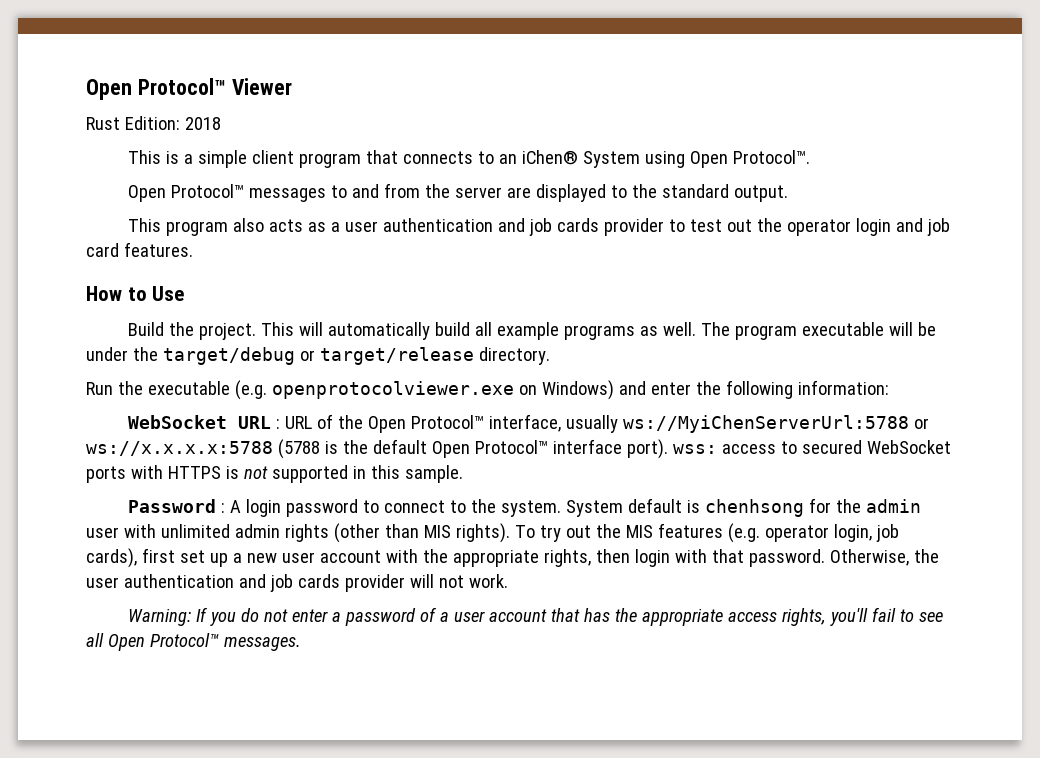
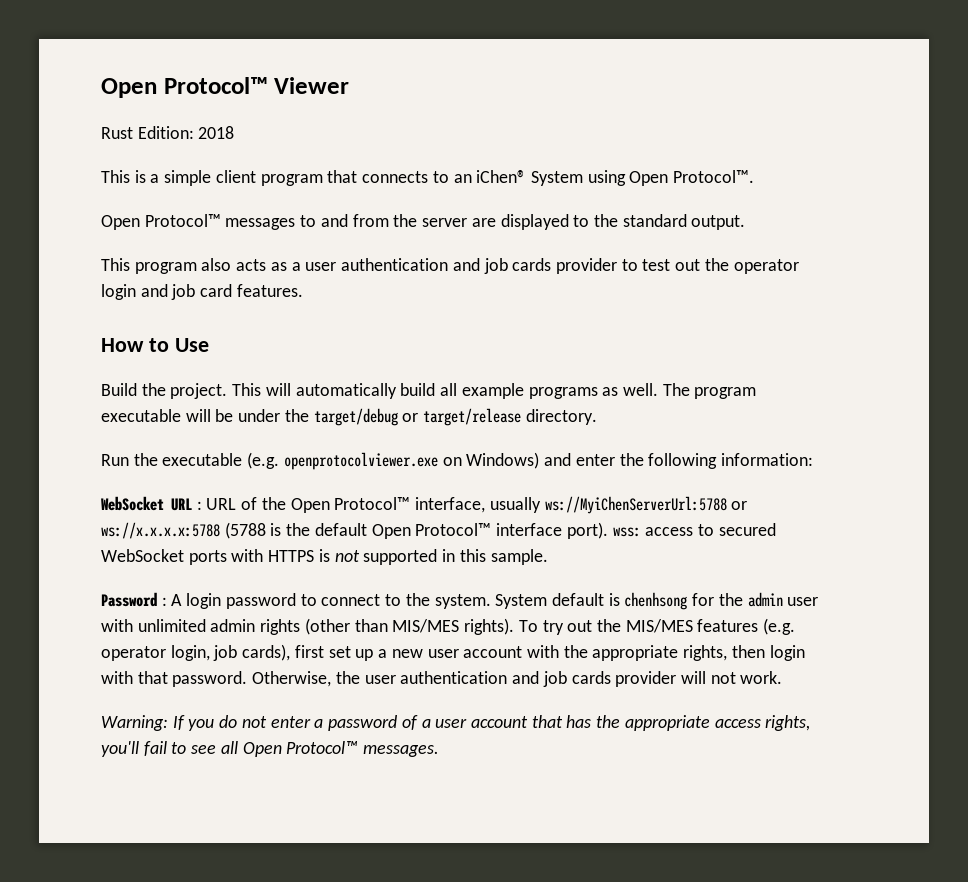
- System default is chenhsong for the admin user with unlimited admin rights (other than MIS rights).
+ System default is chenhsong for the admin user with unlimited admin rights (other than MIS/MES rights).
- To try out the MIS features (e.g. operator login, job cards), first set up a new user account with the appropriate rights, then login with that password.
+ To try out the MIS/MES features (e.g. operator login, job cards), first set up a new user account with the appropriate rights, then login with that password.

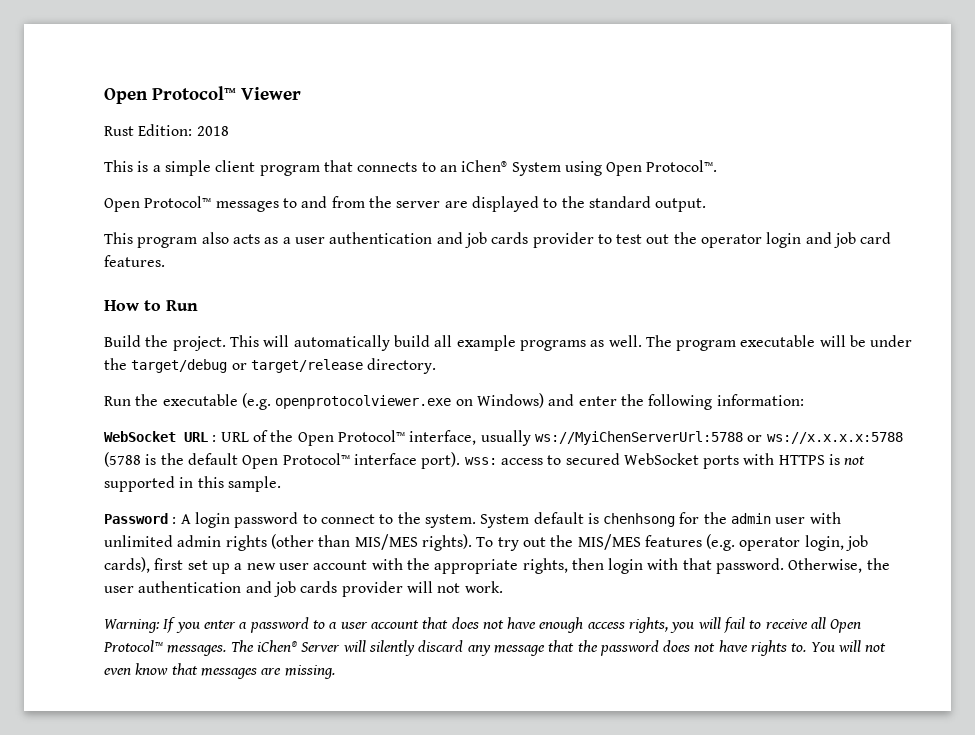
- How to Use
+ How to Run
- Warning: If you do not enter a password of a user account that has the appropriate access rights, you'll fail to see all Open Protocol™ messages.
+ Warning: If you enter a password to a user account that does not have enough access rights, you will fail to receive all Open Protocol™ messages.
+ The iChen® Server will silently discard any message that the password does not have rights to. You will not even know that messages are missing.

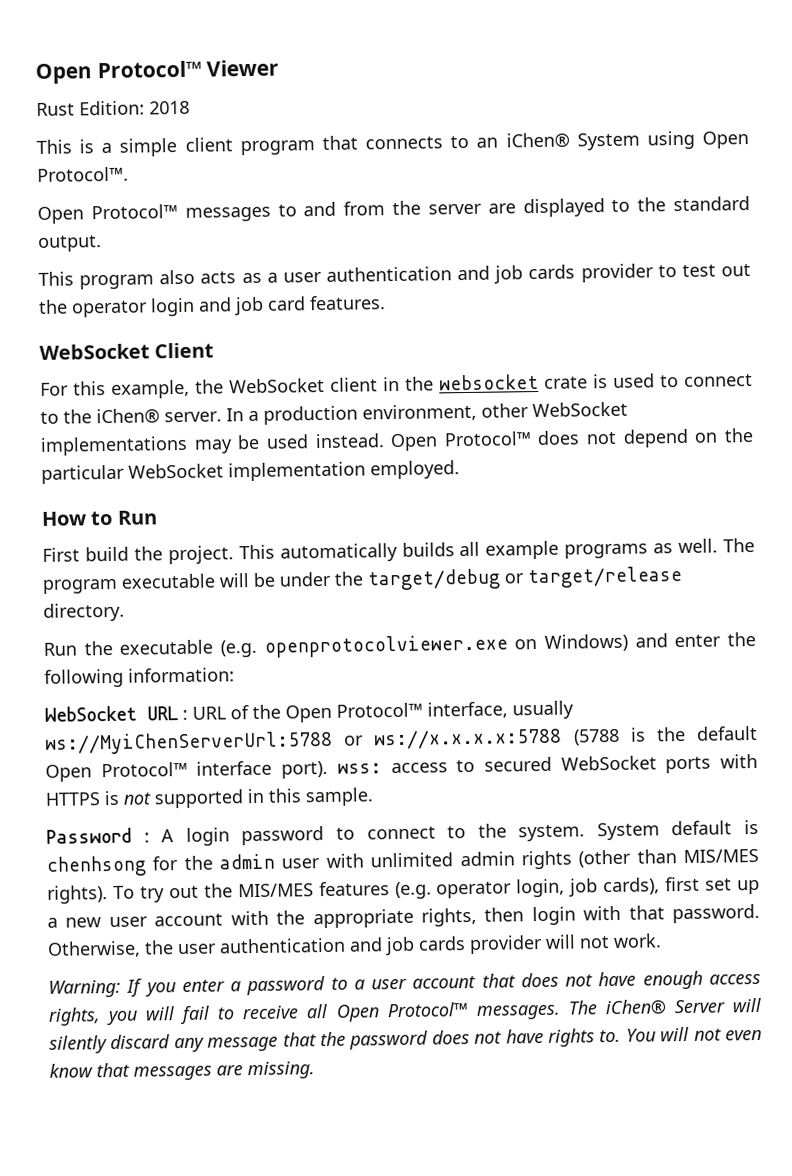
+ WebSocket Client
+ For this example, the WebSocket client in the websocket crate is used to connect to the iChen® server. In a production environment, other WebSocket implementations may be used instead. Open Protocol™ does not depend on the particular WebSocket implementation employed.
- Build the project.
+ First build the project.
- This will automatically build all example programs as well.
+ This automatically builds all example programs as well.

